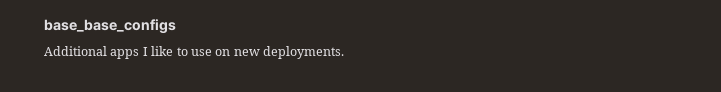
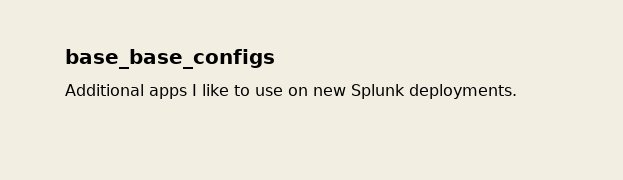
- Additional apps I like to use on new deployments.
+ Additional apps I like to use on new Splunk deployments.

